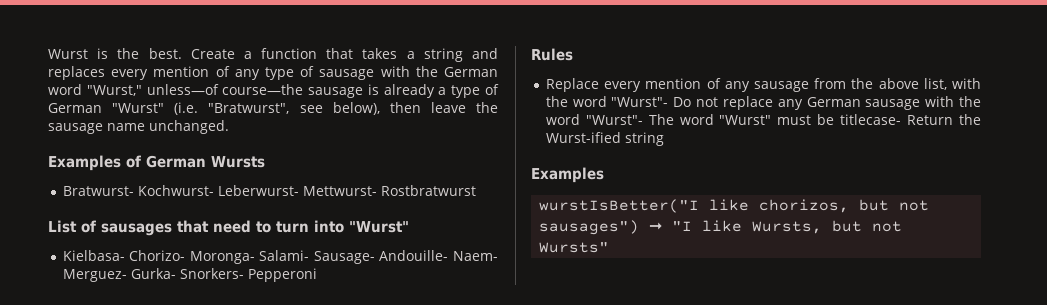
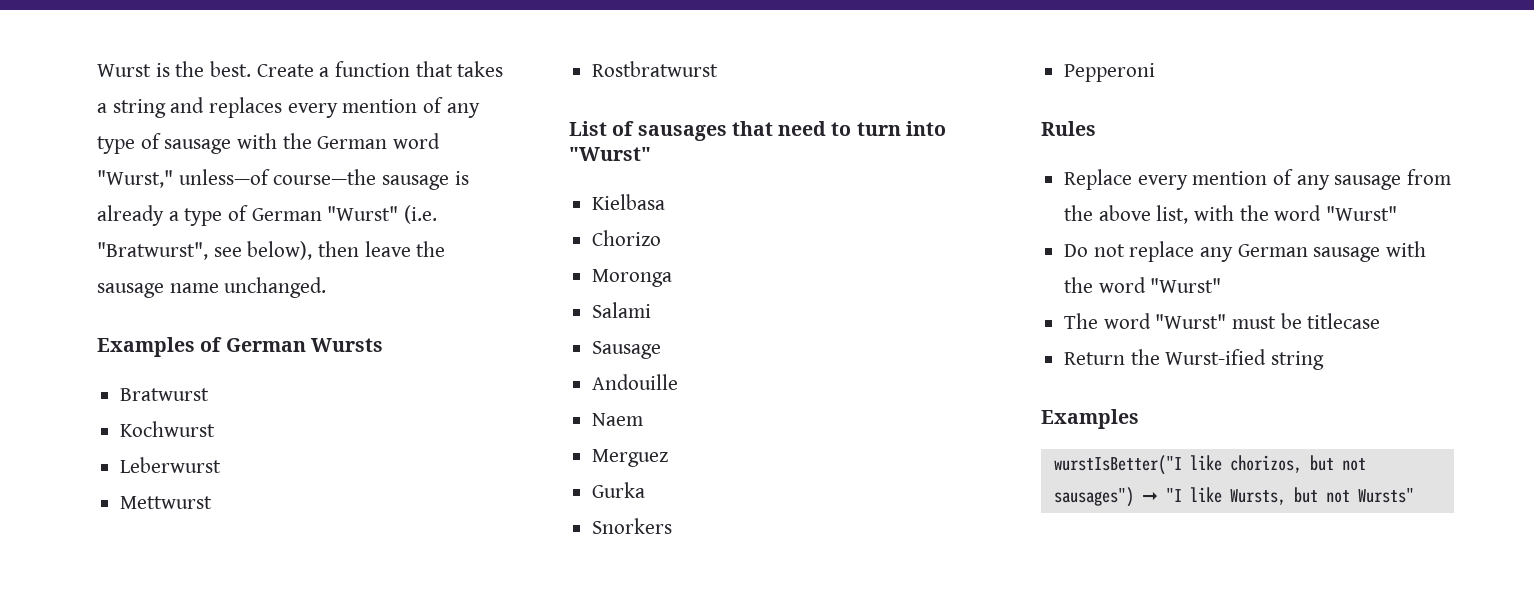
- Bratwurst- Kochwurst- Leberwurst- Mettwurst- Rostbratwurst
+ Bratwurst
+ Kochwurst
+ Leberwurst
+ Mettwurst
+ Rostbratwurst
- Kielbasa- Chorizo- Moronga- Salami- Sausage- Andouille- Naem- Merguez- Gurka- Snorkers- Pepperoni
+ Kielbasa
+ Chorizo
+ Moronga
+ Salami
+ Sausage
+ Andouille
+ Naem
+ Merguez
+ Gurka
+ Snorkers
+ Pepperoni
- Replace every mention of any sausage from the above list, with the word "Wurst"- Do not replace any German sausage with the word "Wurst"- The word "Wurst" must be titlecase- Return the Wurst-ified string
+ Replace every mention of any sausage from the above list, with the word "Wurst"
+ Do not replace any German sausage with the word "Wurst"
+ The word "Wurst" must be titlecase
+ Return the Wurst-ified string

